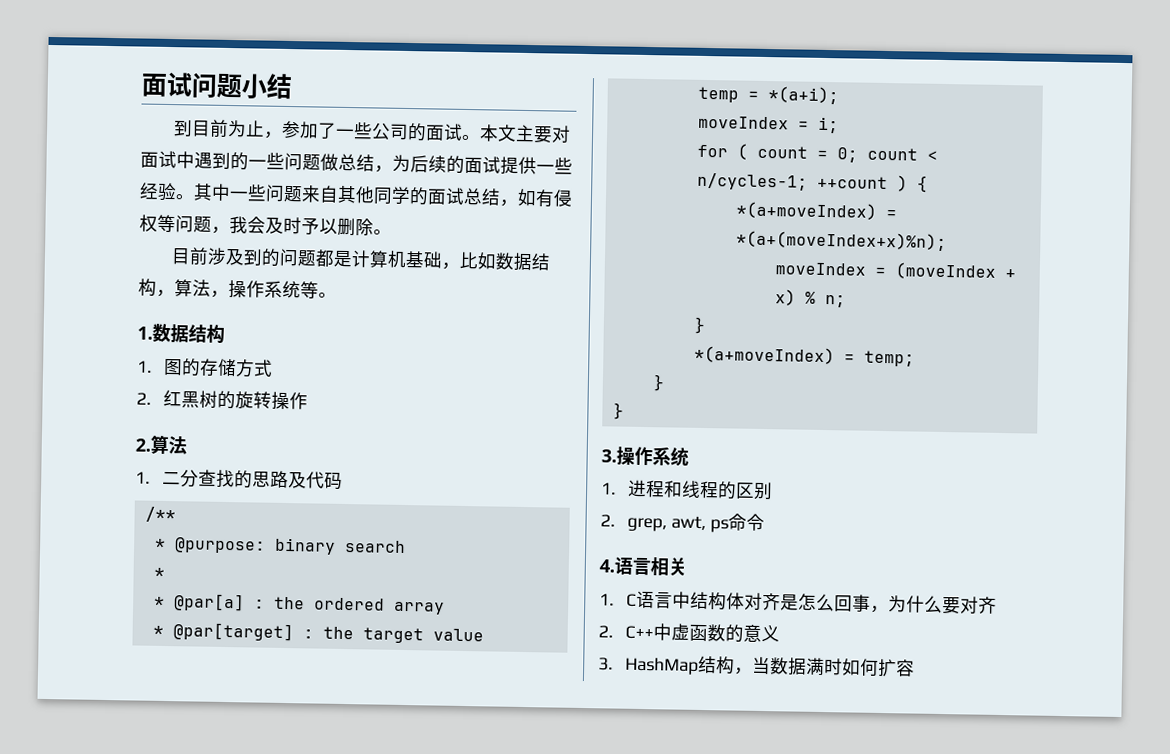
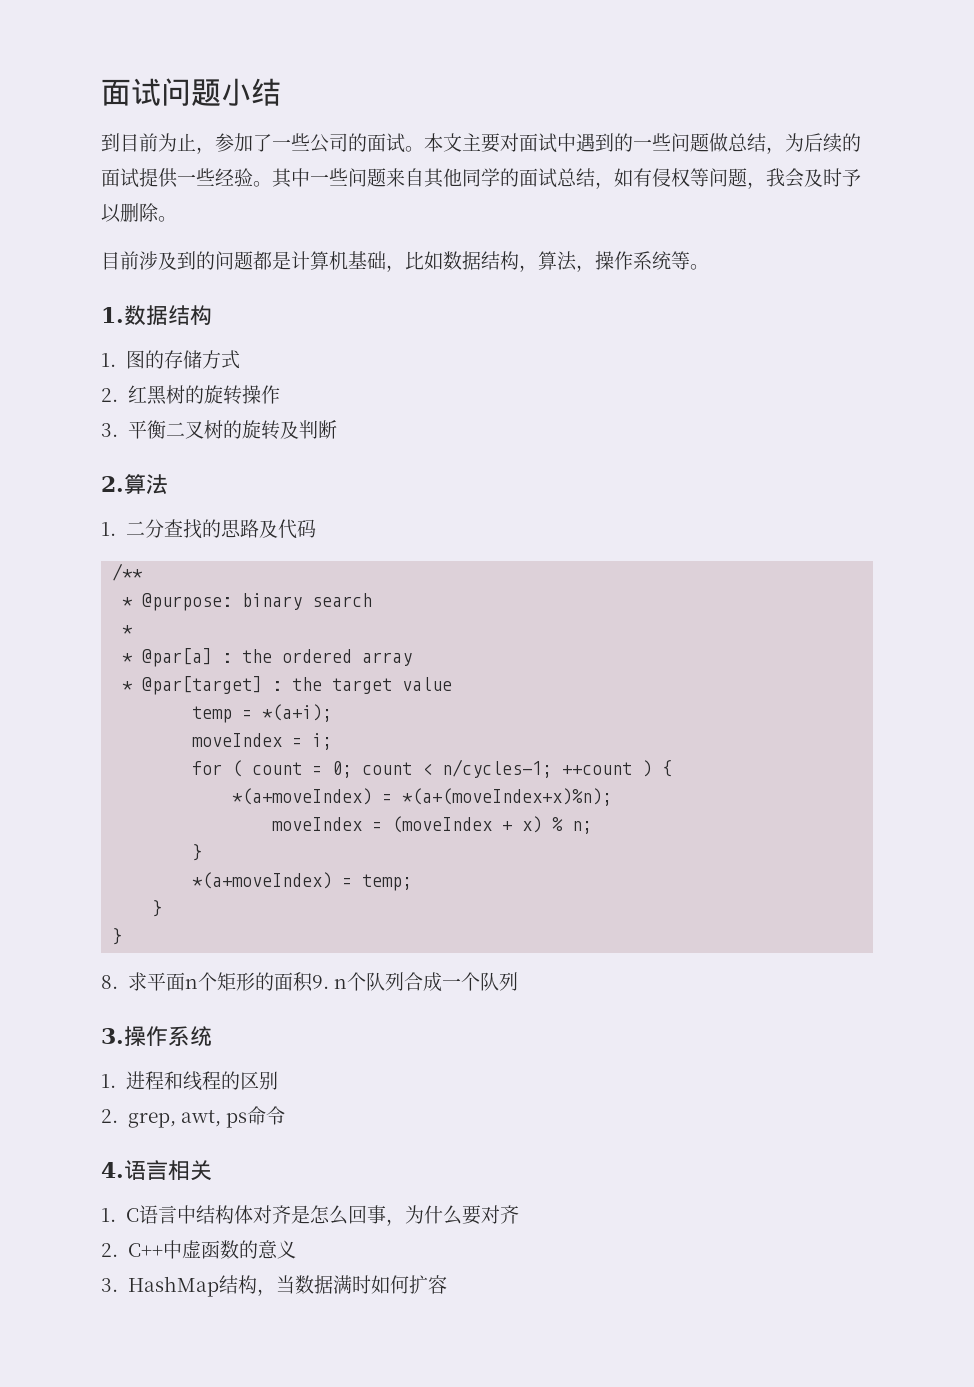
+ 3.平衡二叉树的旋转及判断
+ 8.求平面n个矩形的面积9. n个队列合成一个队列

